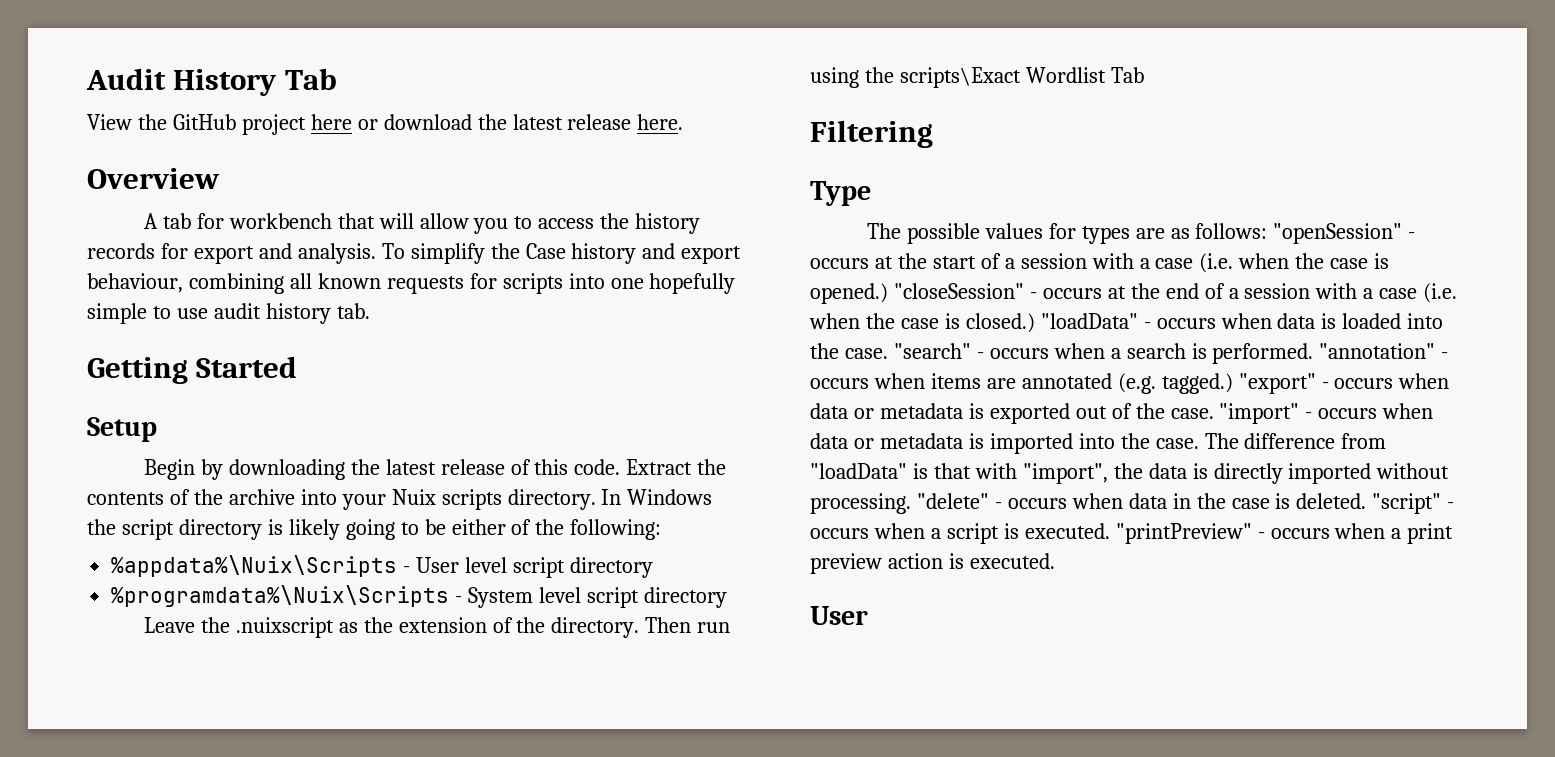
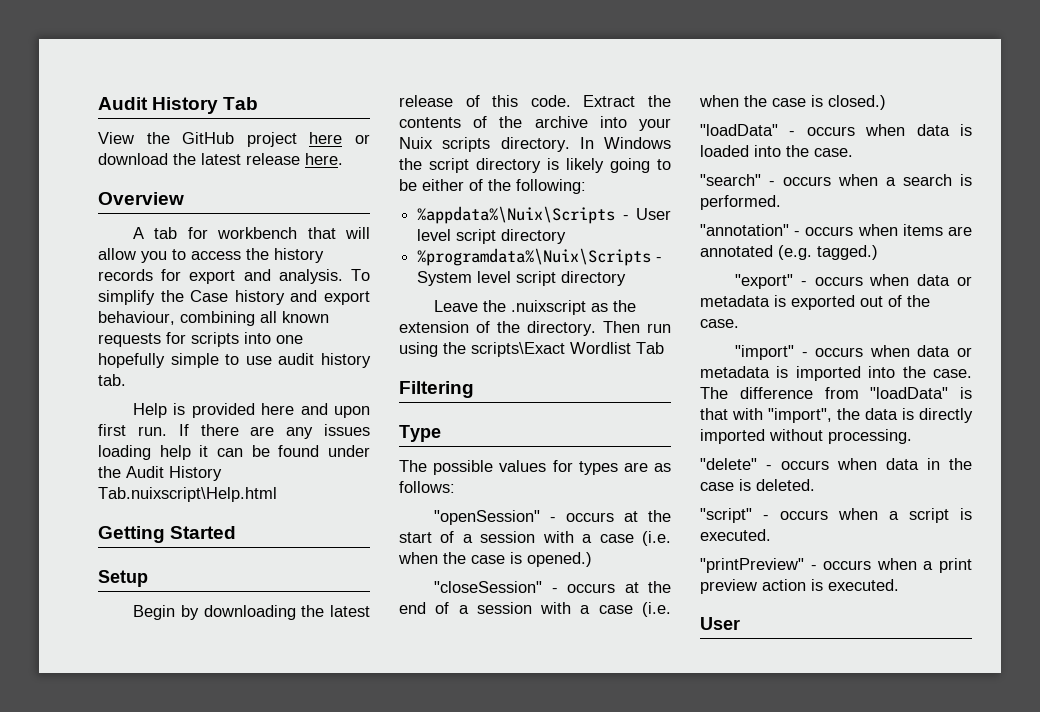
+ Help is provided here and upon first run. If there are any issues loading help it can be found under the Audit History Tab.nuixscript\Help.html
- The possible values for types are as follows: "openSession" - occurs at the start of a session with a case (i.e. when the case is opened.) "closeSession" - occurs at the end of a session with a case (i.e. when the case is closed.) "loadData" - occurs when data is loaded into the case. "search" - occurs when a search is performed. "annotation" - occurs when items are annotated (e.g. tagged.) "export" - occurs when data or metadata is exported out of the case. "import" - occurs when data or metadata is imported into the case.
+ The possible values for types are as follows:
+ "openSession" - occurs at the start of a session with a case (i.e. when the case is opened.)
+ "closeSession" - occurs at the end of a session with a case (i.e. when the case is closed.)
+ "loadData" - occurs when data is loaded into the case.
+ "search" - occurs when a search is performed.
+ "annotation" - occurs when items are annotated (e.g. tagged.)
+ "export" - occurs when data or metadata is exported out of the case.
+ "import" - occurs when data or metadata is imported into the case.
- The difference from "loadData" is that with "import", the data is directly imported without processing. "delete" - occurs when data in the case is deleted. "script" - occurs when a script is executed. "printPreview" - occurs when a print preview action is executed.
+ The difference from "loadData" is that with "import", the data is directly imported without processing.
+ "delete" - occurs when data in the case is deleted.
+ "script" - occurs when a script is executed.
+ "printPreview" - occurs when a print preview action is executed.

